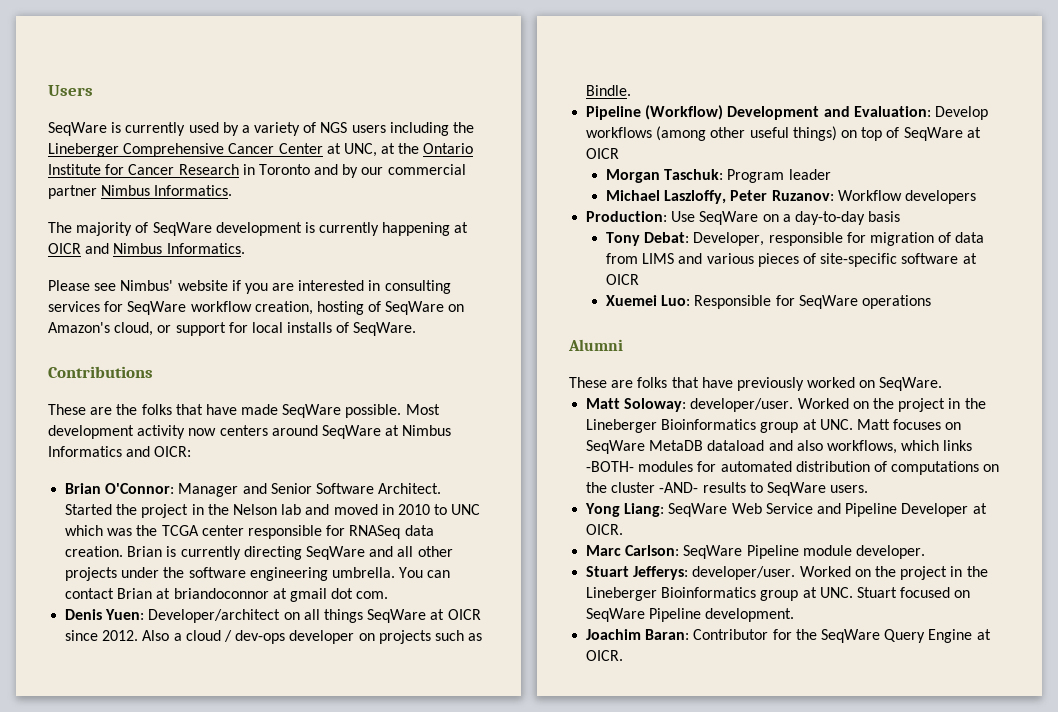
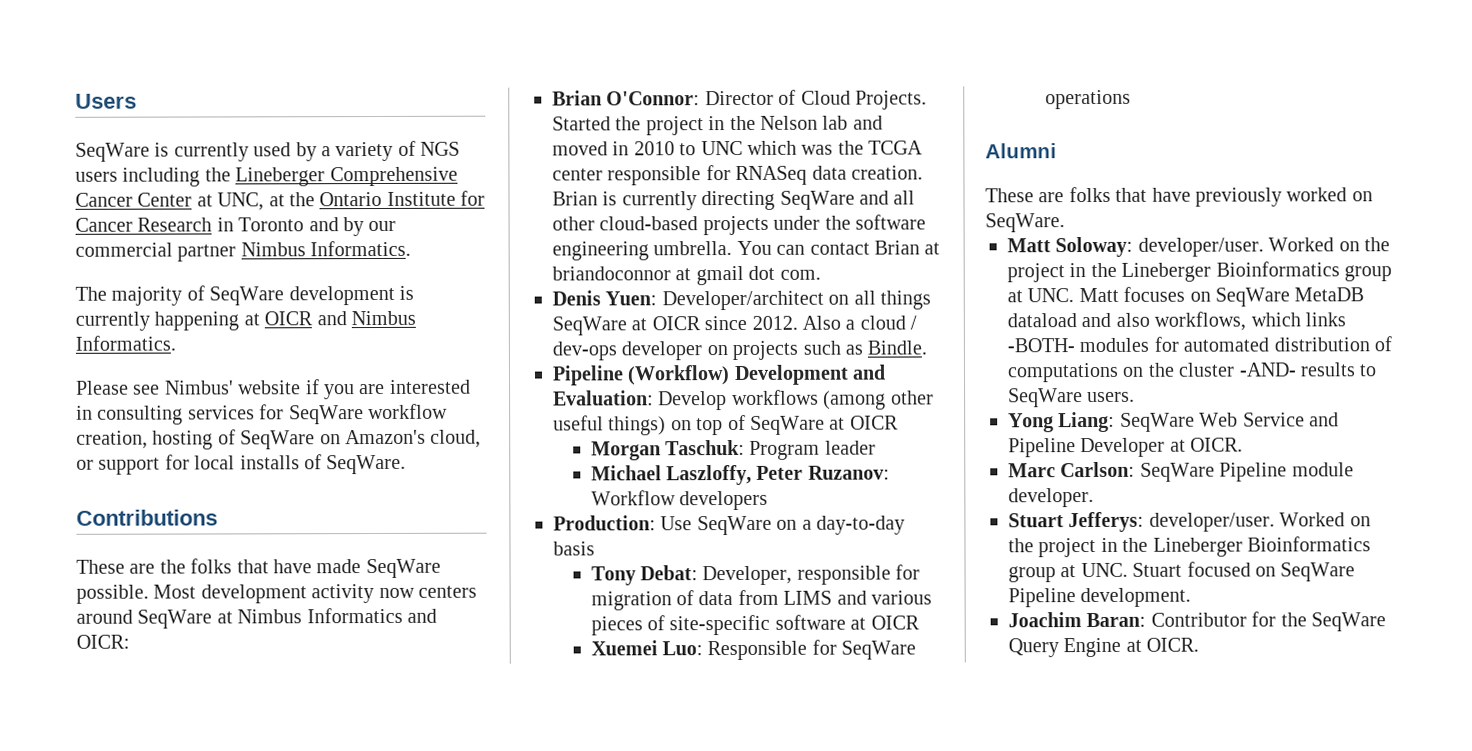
- Brian O'Connor: Manager and Senior Software Architect.
+ Brian O'Connor: Director of Cloud Projects.
- Brian is currently directing SeqWare and all other projects under the software engineering umbrella.
+ Brian is currently directing SeqWare and all other cloud-based projects under the software engineering umbrella.

